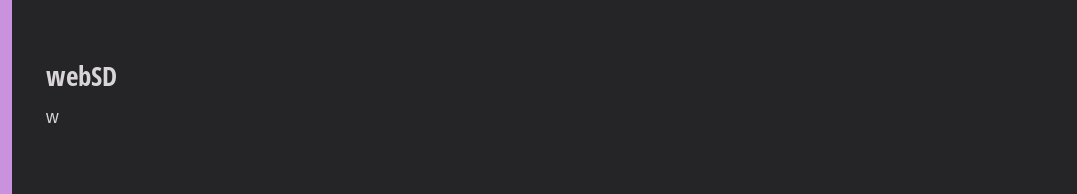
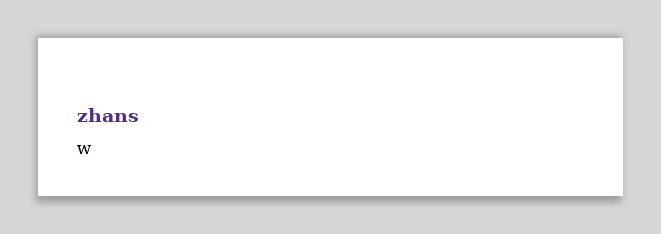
- webSD
+ zhans

